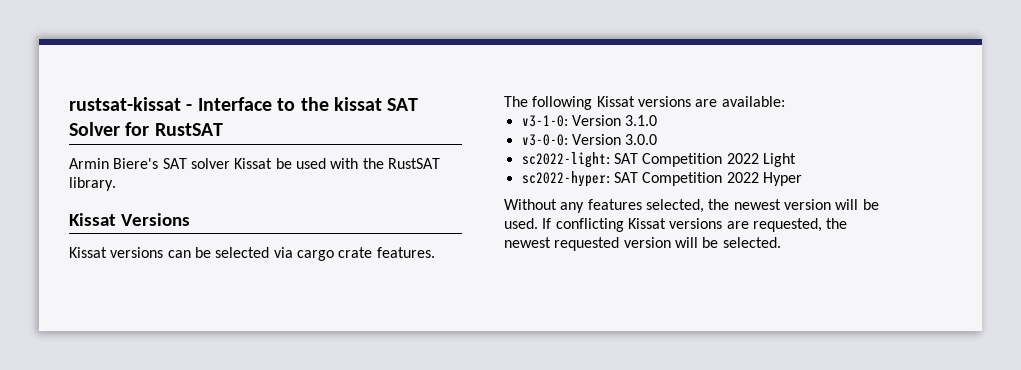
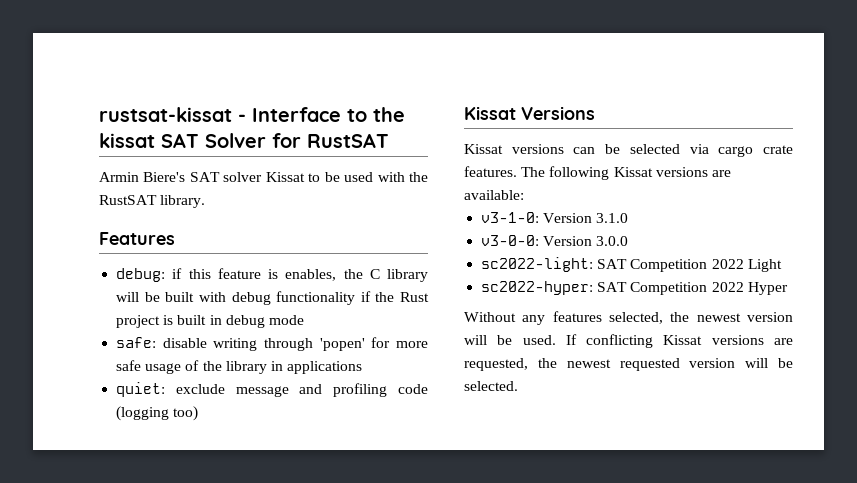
- Armin Biere's SAT solver Kissat be used with the RustSAT library.
+ Armin Biere's SAT solver Kissat to be used with the RustSAT library.
+ Features
+ debug: if this feature is enables, the C library will be built with debug functionality if the Rust project is built in debug mode
+ safe: disable writing through 'popen' for more safe usage of the library in applications
+ quiet: exclude message and profiling code (logging too)

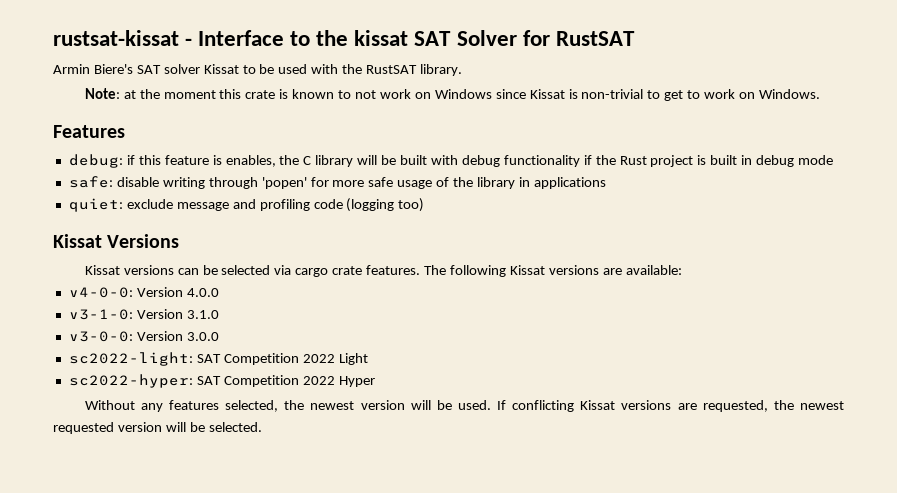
+ Note: at the moment this crate is known to not work on Windows since Kissat is non-trivial to get to work on Windows.
+ v4-0-0: Version 4.0.0

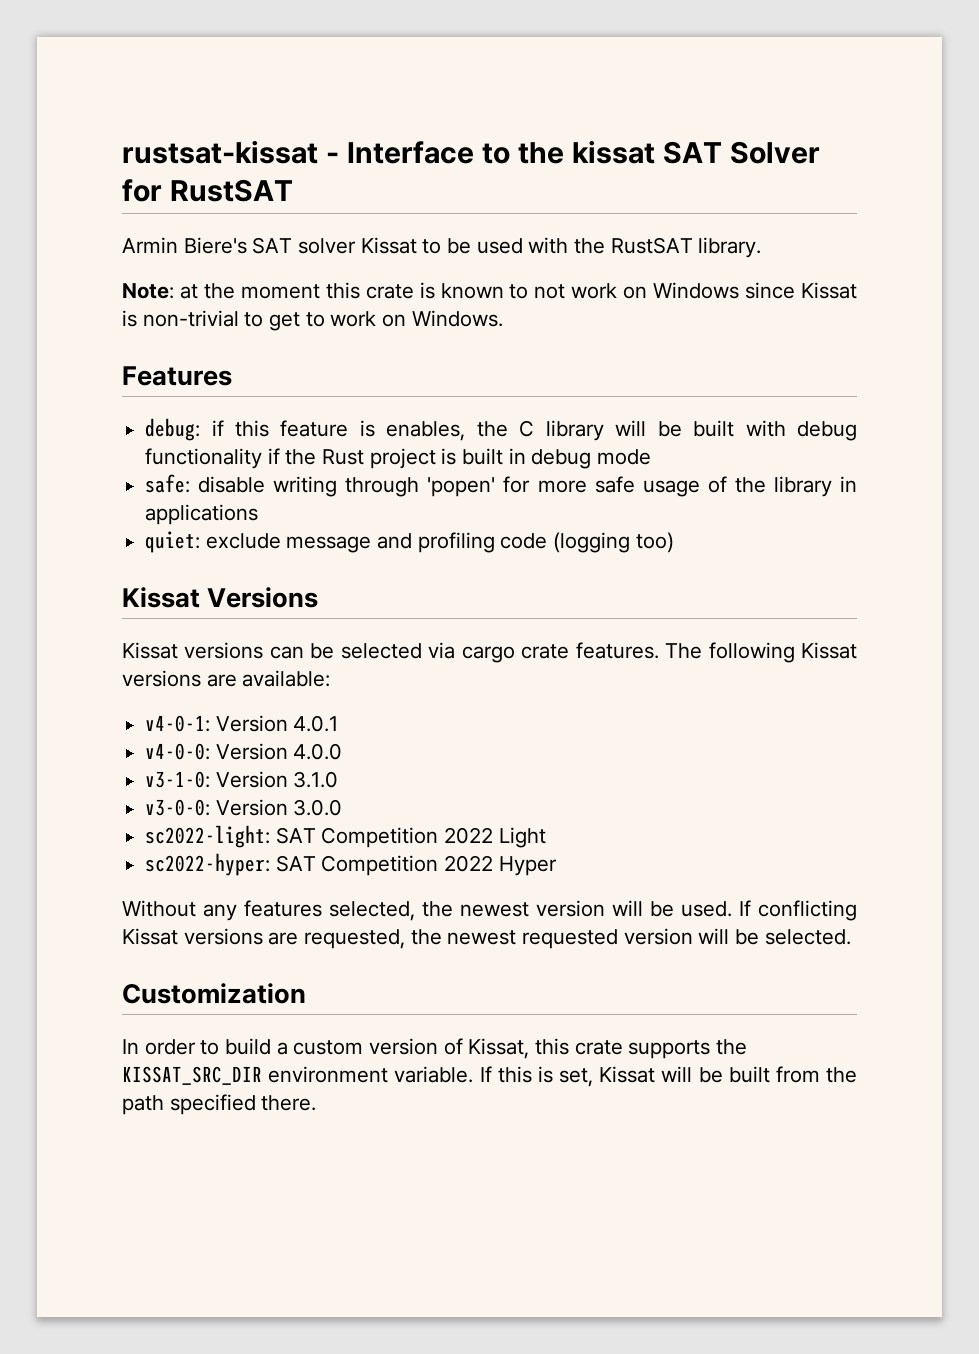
+ v4-0-1: Version 4.0.1
+ Customization
+ In order to build a custom version of Kissat, this crate supports the KISSAT_SRC_DIR environment variable. If this is set, Kissat will be built from the path specified there.

